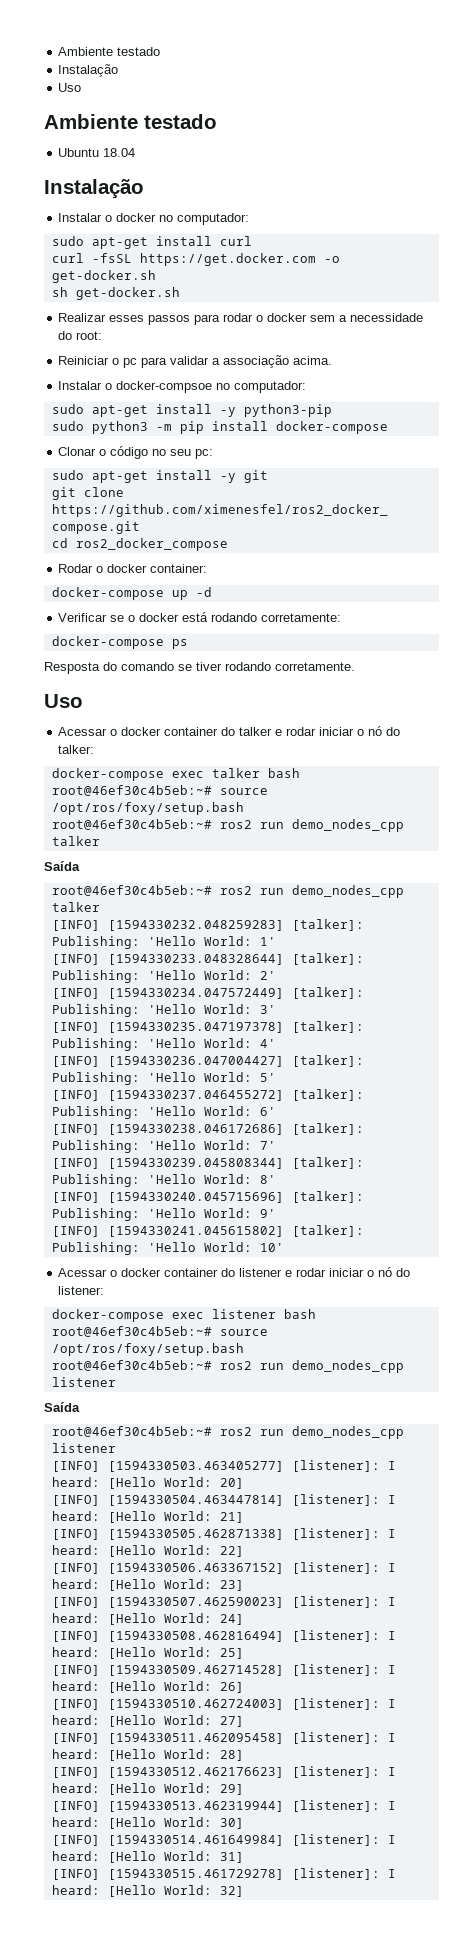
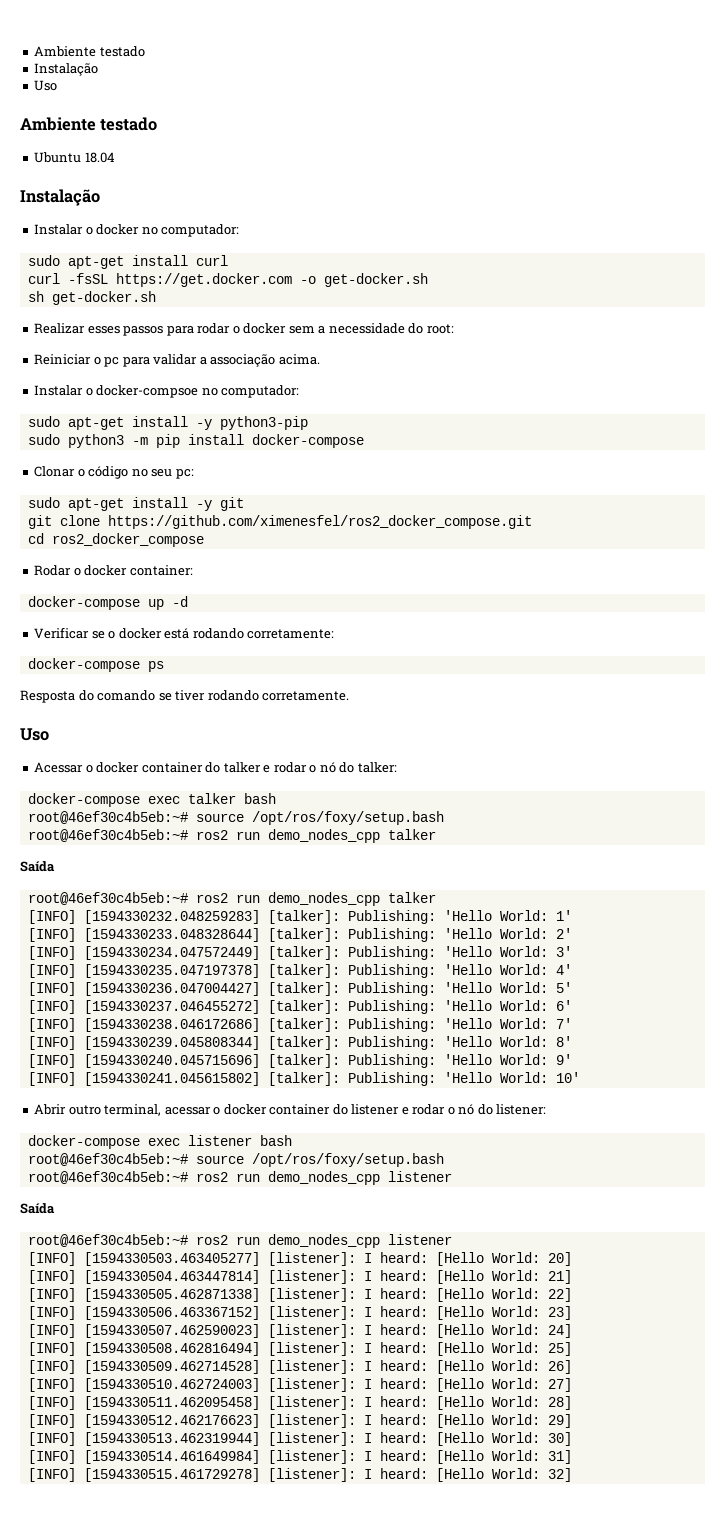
- Acessar o docker container do talker e rodar iniciar o nó do talker:
+ Acessar o docker container do talker e rodar o nó do talker:
- Acessar o docker container do listener e rodar iniciar o nó do listener:
+ Abrir outro terminal, acessar o docker container do listener e rodar o nó do listener:

